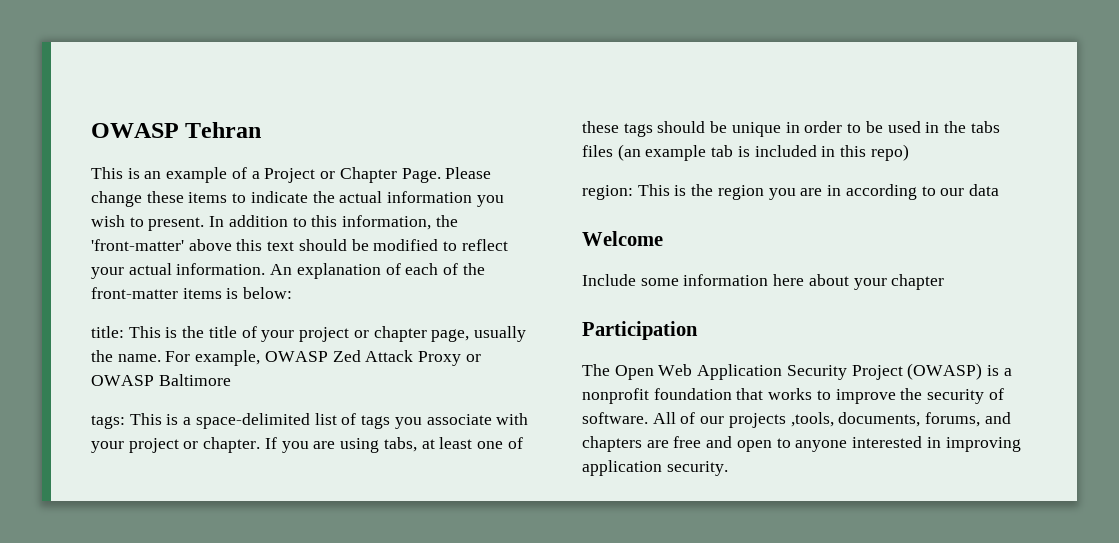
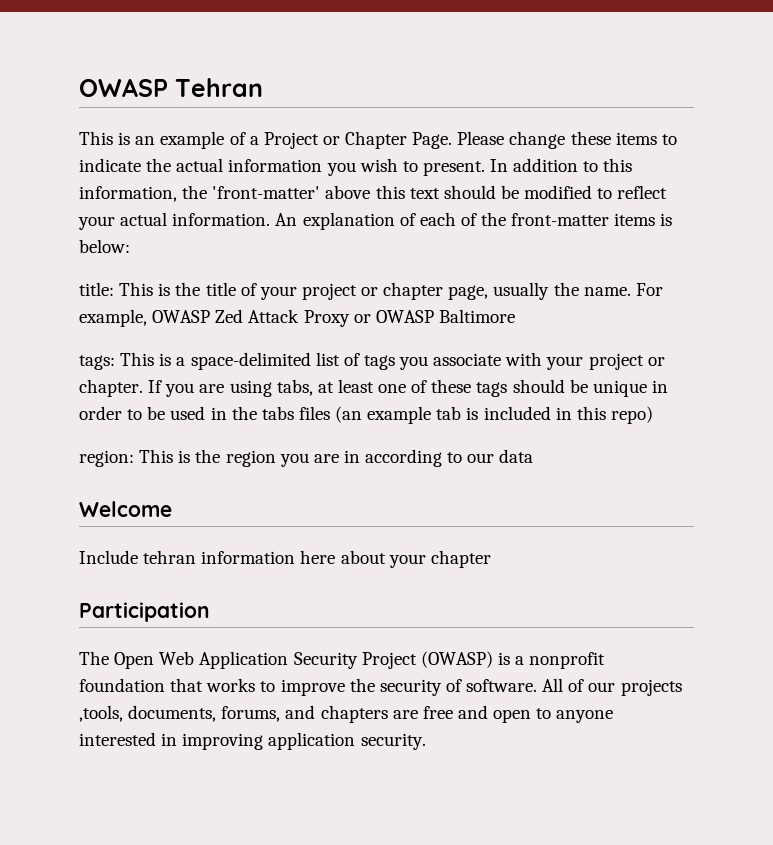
- Include some information here about your chapter
+ Include tehran information here about your chapter

